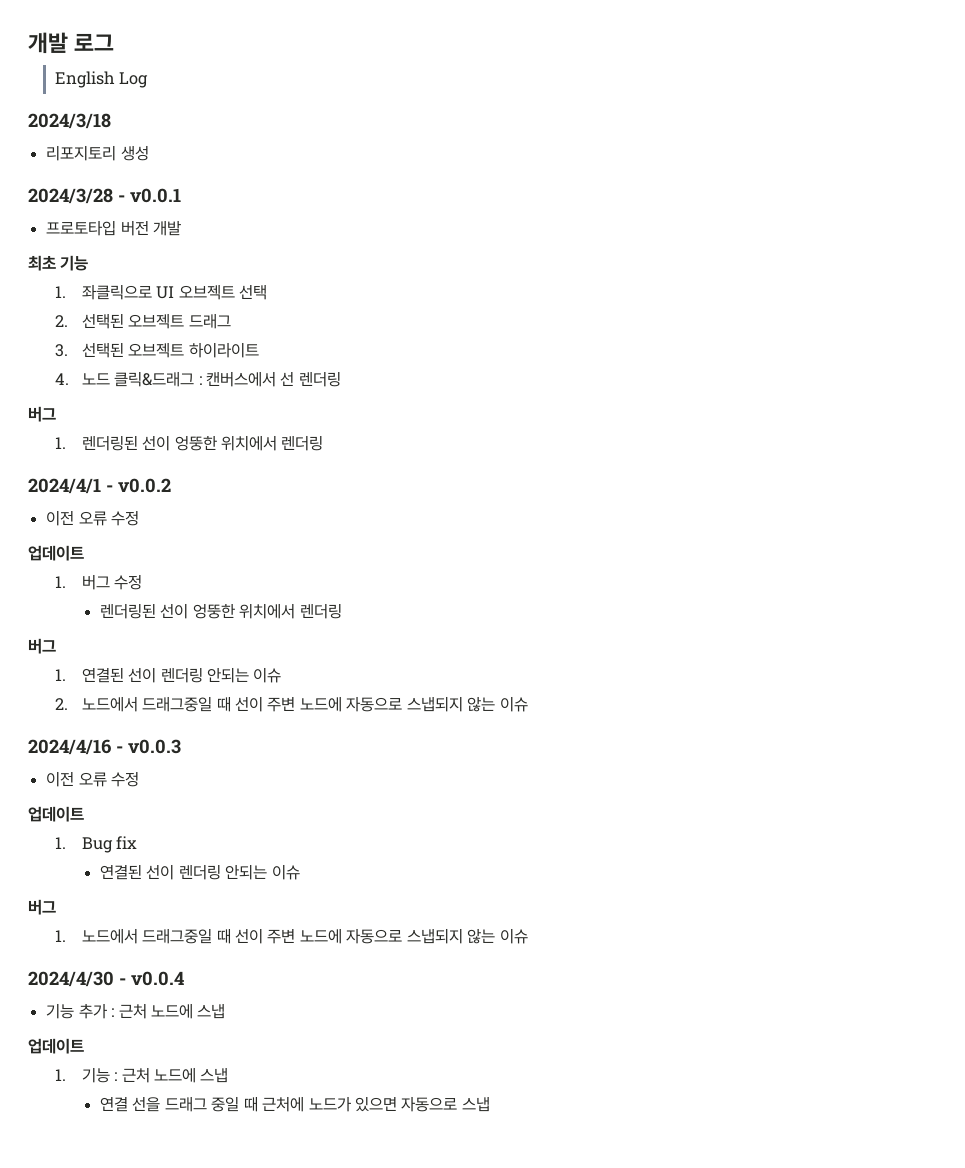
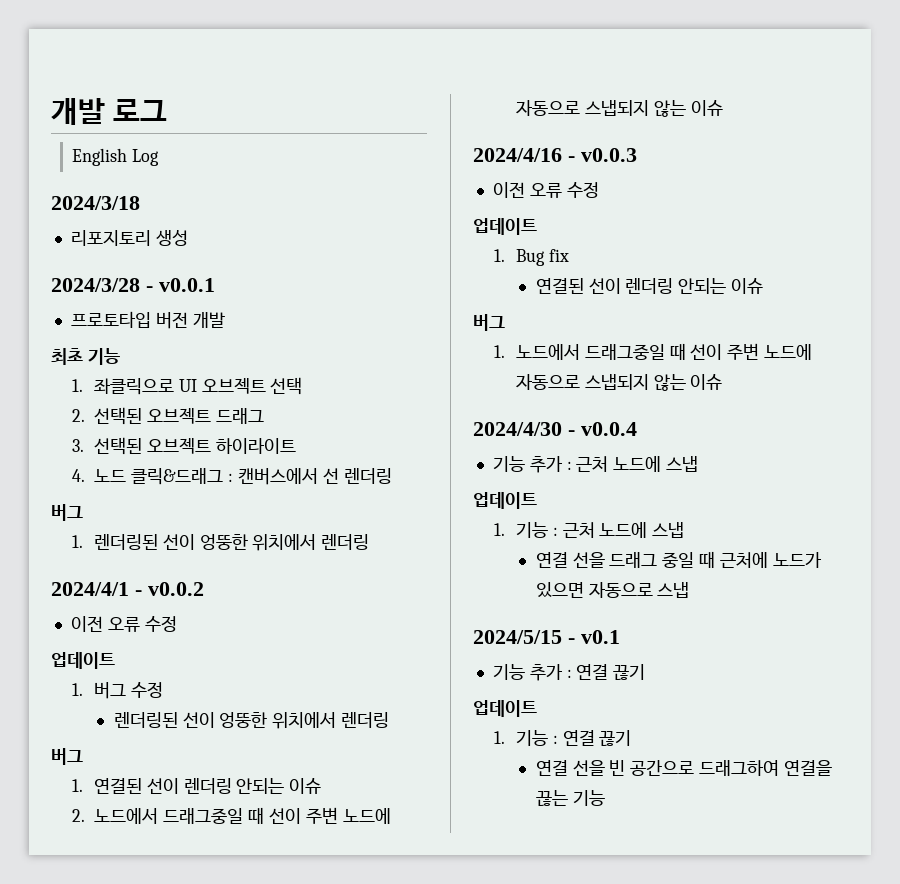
+ 2024/5/15 - v0.1
+ 기능 추가 : 연결 끊기
+ 업데이트
+ 1. 기능 : 연결 끊기
+ 연결 선을 빈 공간으로 드래그하여 연결을 끊는 기능

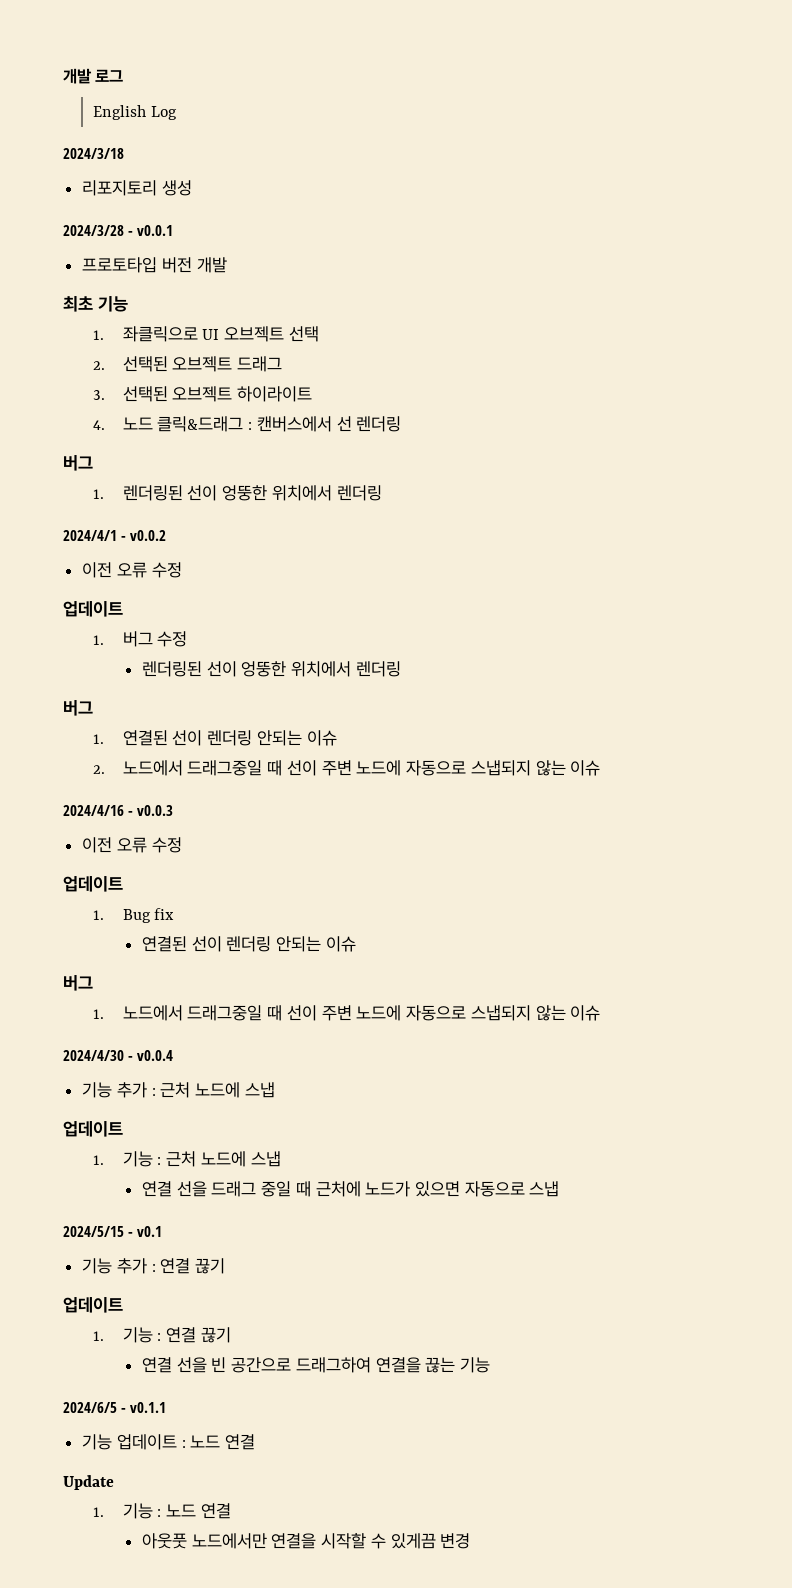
+ 2024/6/5 - v0.1.1
+ 기능 업데이트 : 노드 연결
+ Update
+ 1. 기능 : 노드 연결
+ 아웃풋 노드에서만 연결을 시작할 수 있게끔 변경

